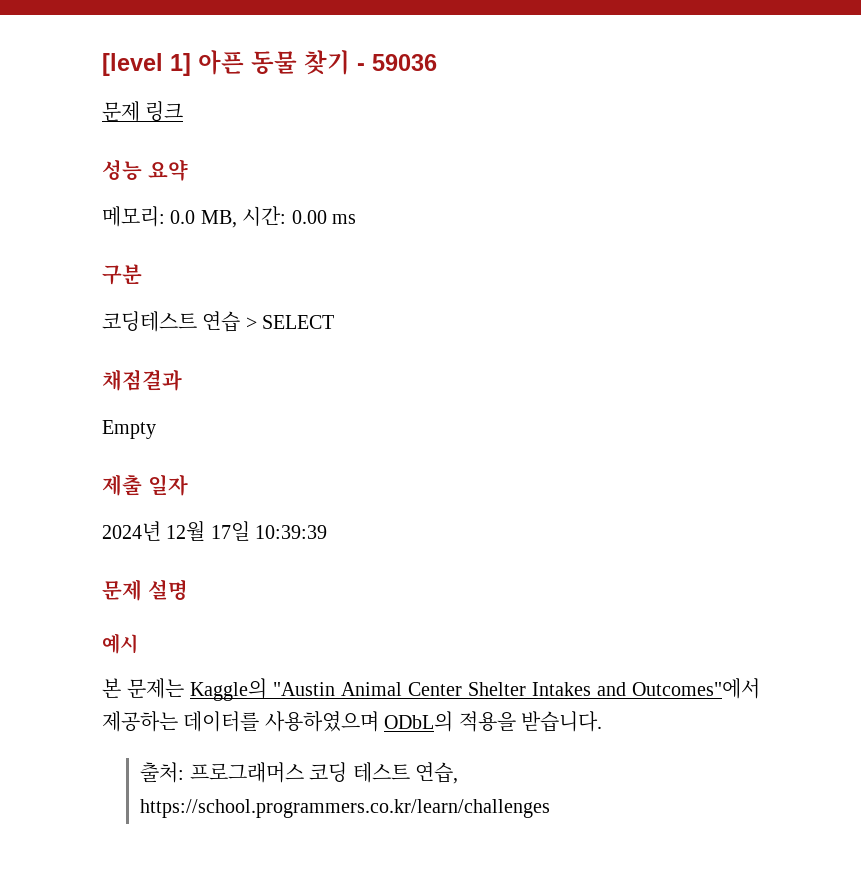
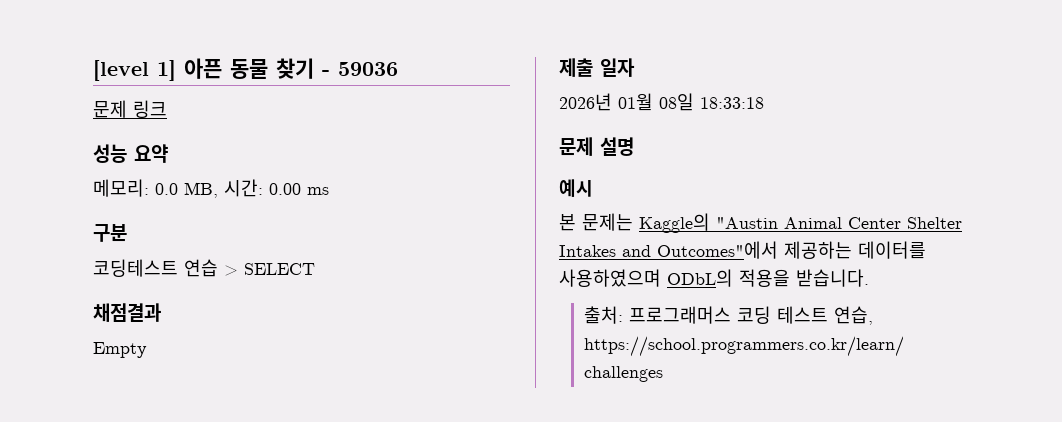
- 2024년 12월 17일 10:39:39
+ 2026년 01월 08일 18:33:18

